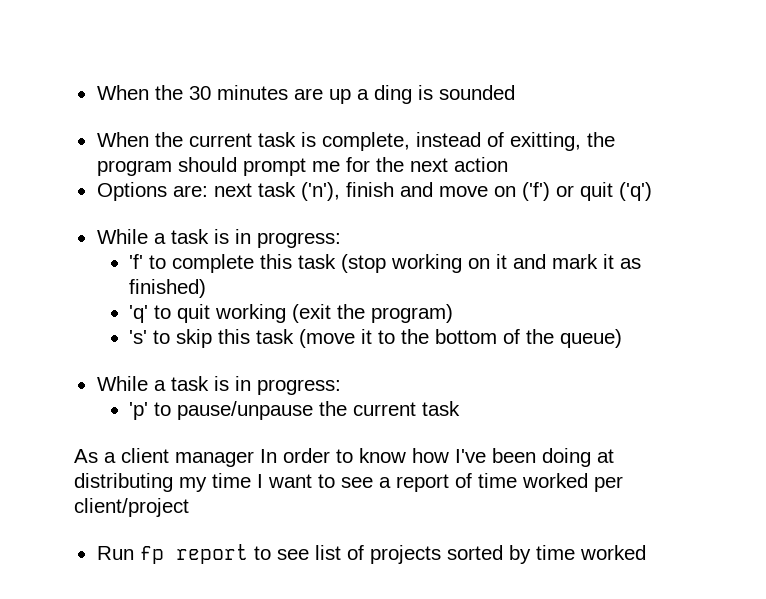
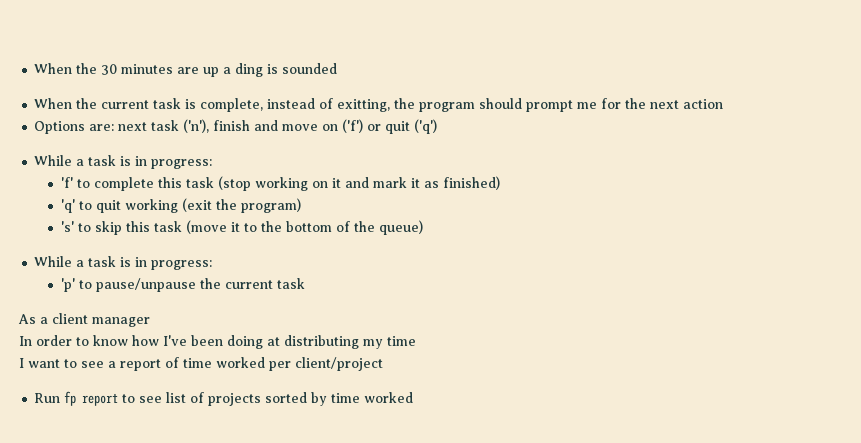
- As a client manager In order to know how I've been doing at distributing my time I want to see a report of time worked per client/project
+ As a client manager
+ In order to know how I've been doing at distributing my time
+ I want to see a report of time worked per client/project

